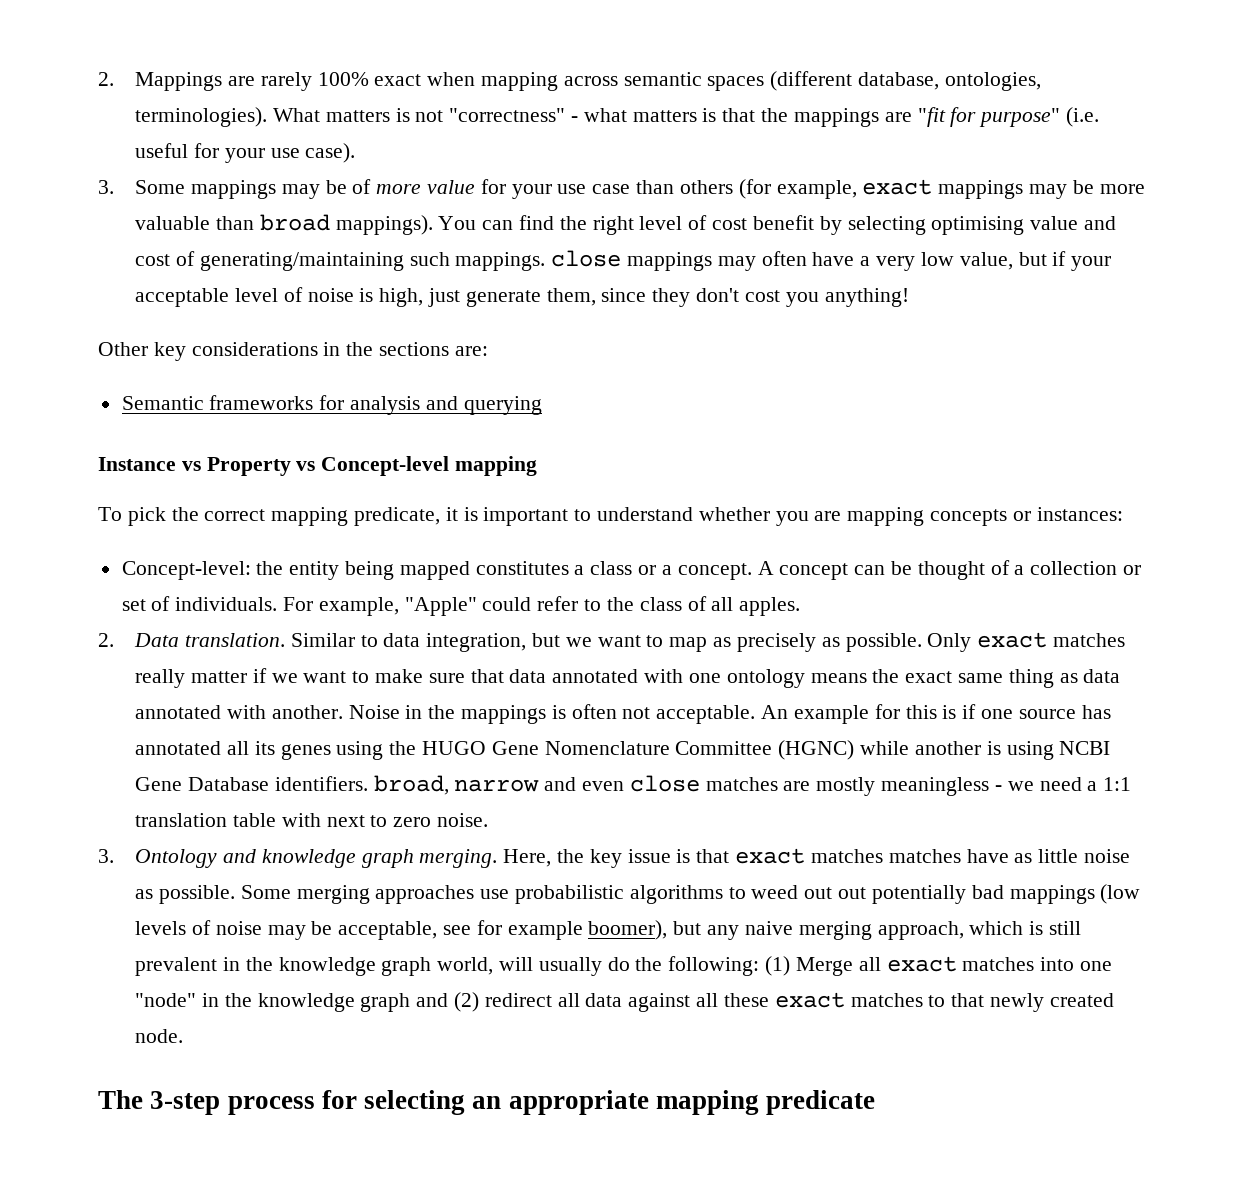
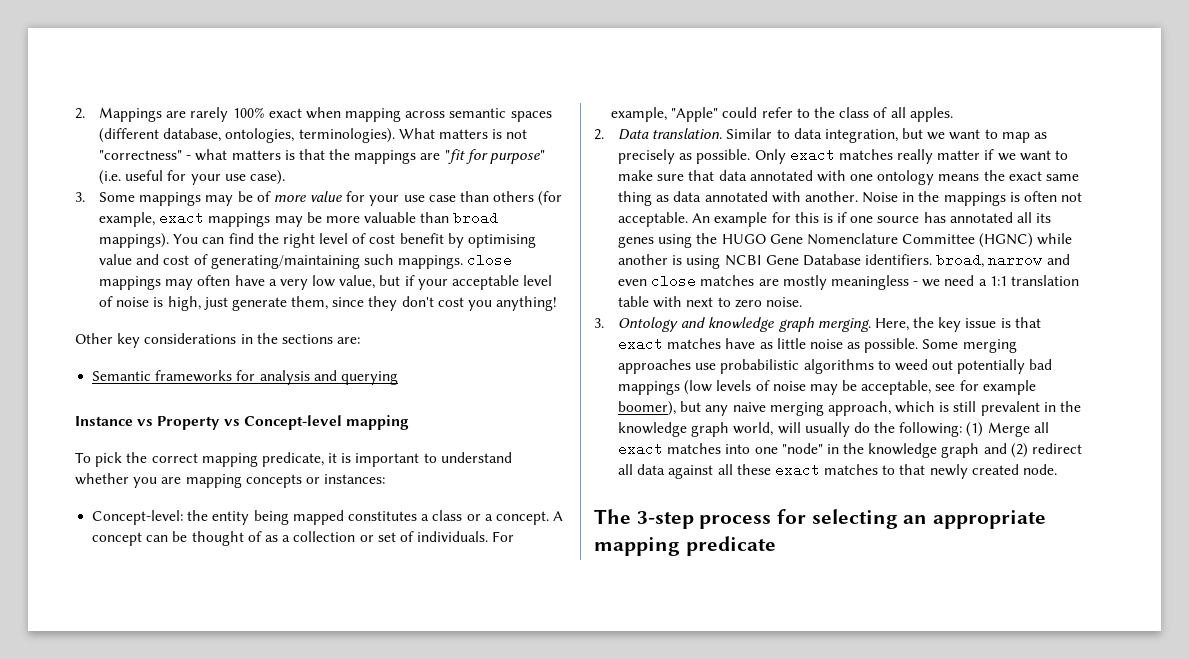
- You can find the right level of cost benefit by selecting optimising value and cost of generating/maintaining such mappings. close mappings may often have a very low value, but if your acceptable level of noise is high, just generate them, since they don't cost you anything!
+ You can find the right level of cost benefit by optimising value and cost of generating/maintaining such mappings. close mappings may often have a very low value, but if your acceptable level of noise is high, just generate them, since they don't cost you anything!
- A concept can be thought of a collection or set of individuals.
+ A concept can be thought of as a collection or set of individuals.
- Here, the key issue is that exact matches matches have as little noise as possible.
+ Here, the key issue is that exact matches have as little noise as possible.
- Some merging approaches use probabilistic algorithms to weed out out potentially bad mappings (low levels of noise may be acceptable, see for example boomer), but any naive merging approach, which is still prevalent in the knowledge graph world, will usually do the following:
+ Some merging approaches use probabilistic algorithms to weed out potentially bad mappings (low levels of noise may be acceptable, see for example boomer), but any naive merging approach, which is still prevalent in the knowledge graph world, will usually do the following:

